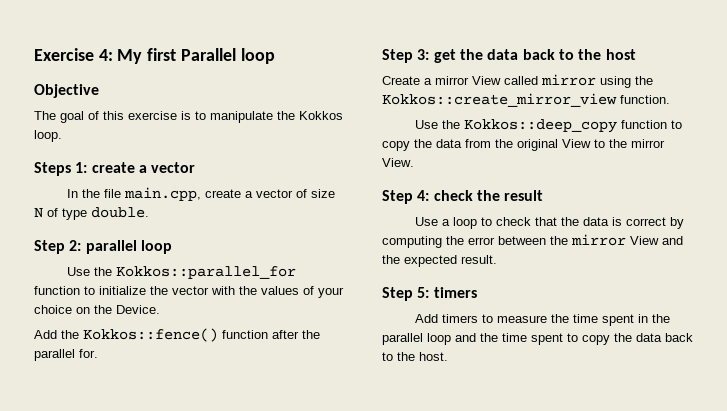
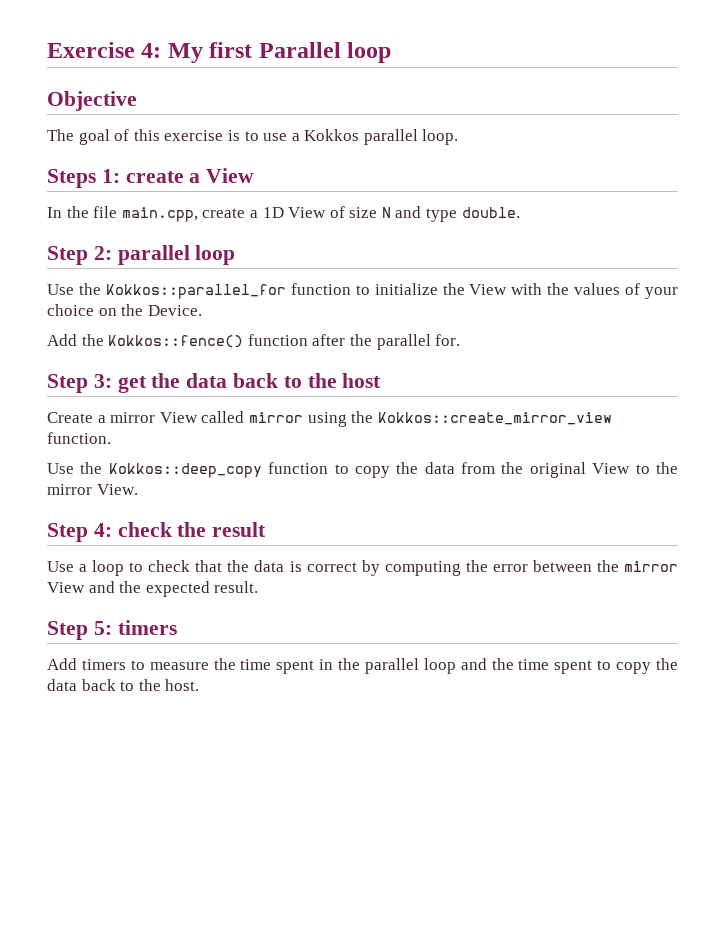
- The goal of this exercise is to manipulate the Kokkos loop.
+ The goal of this exercise is to use a Kokkos parallel loop.
- Steps 1: create a vector
+ Steps 1: create a View
- In the file main.cpp, create a vector of size N of type double.
+ In the file main.cpp, create a 1D View of size N and type double.
- Use the Kokkos::parallel_for function to initialize the vector with the values of your choice on the Device.
+ Use the Kokkos::parallel_for function to initialize the View with the values of your choice on the Device.

